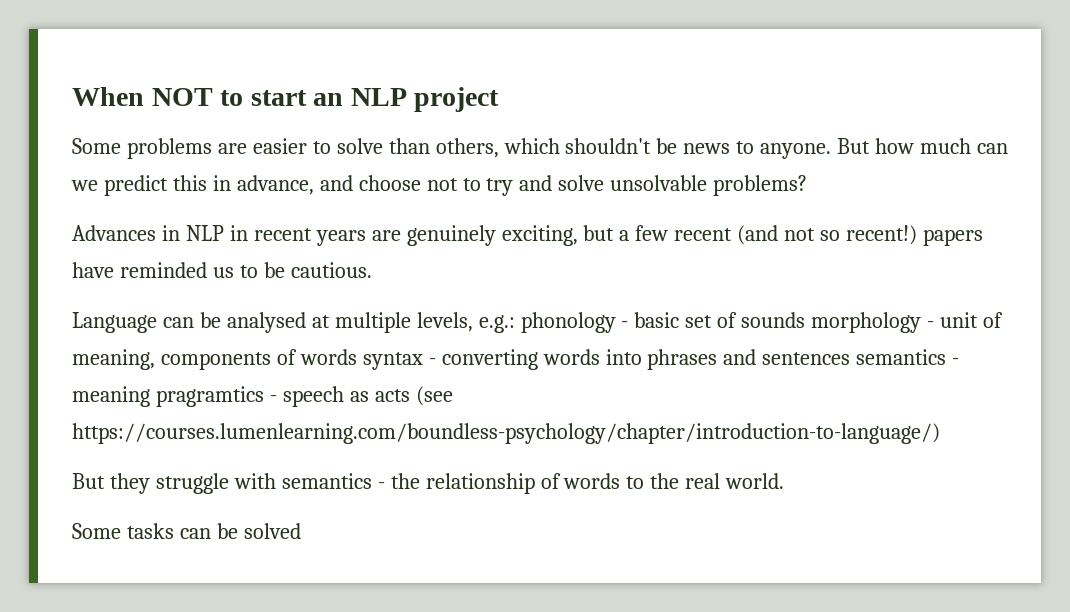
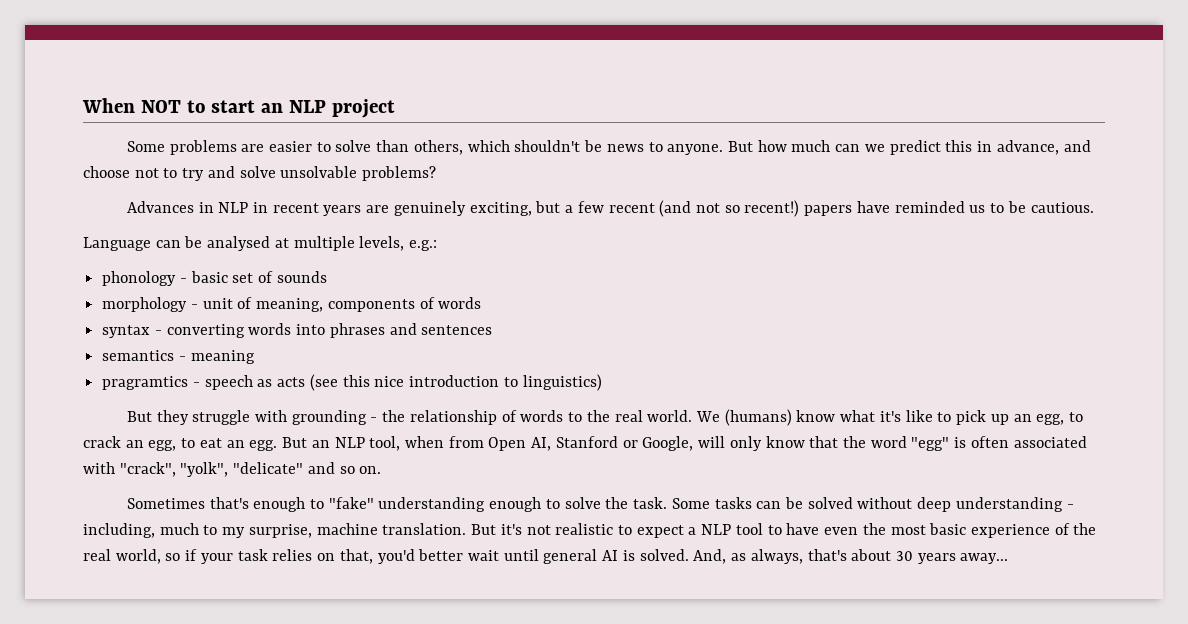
- Language can be analysed at multiple levels, e.g.: phonology - basic set of sounds morphology - unit of meaning, components of words syntax - converting words into phrases and sentences semantics - meaning pragramtics - speech as acts (see https://courses.lumenlearning.com/boundless-psychology/chapter/introduction-to-language/)
+ Language can be analysed at multiple levels, e.g.:
+ phonology - basic set of sounds
+ morphology - unit of meaning, components of words
+ syntax - converting words into phrases and sentences
+ semantics - meaning
+ pragramtics - speech as acts (see this nice introduction to linguistics)
- But they struggle with semantics - the relationship of words to the real world.
- Some tasks can be solved
+ But they struggle with grounding - the relationship of words to the real world. We (humans) know what it's like to pick up an egg, to crack an egg, to eat an egg. But an NLP tool, when from Open AI, Stanford or Google, will only know that the word "egg" is often associated with "crack", "yolk", "delicate" and so on.
+ Sometimes that's enough to "fake" understanding enough to solve the task. Some tasks can be solved without deep understanding - including, much to my surprise, machine translation. But it's not realistic to expect a NLP tool to have even the most basic experience of the real world, so if your task relies on that, you'd better wait until general AI is solved. And, as always, that's about 30 years away...

